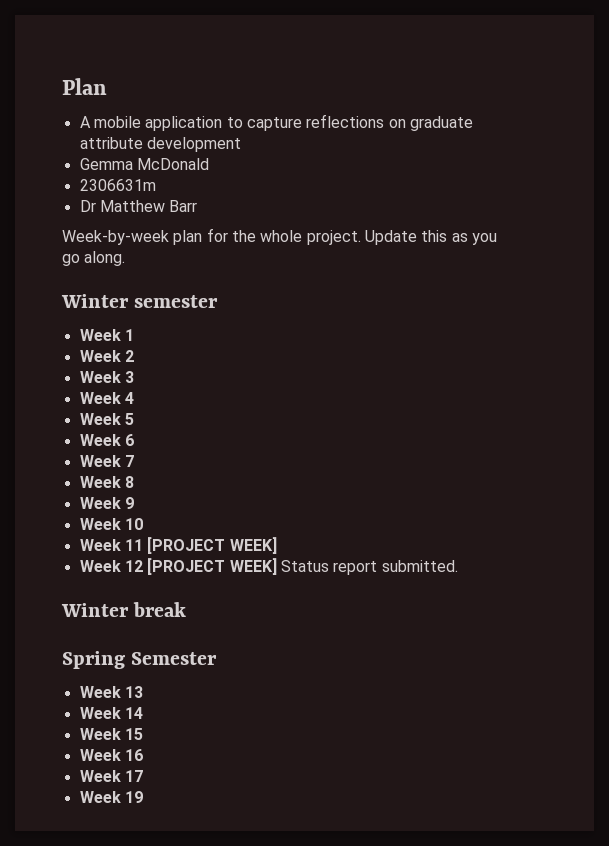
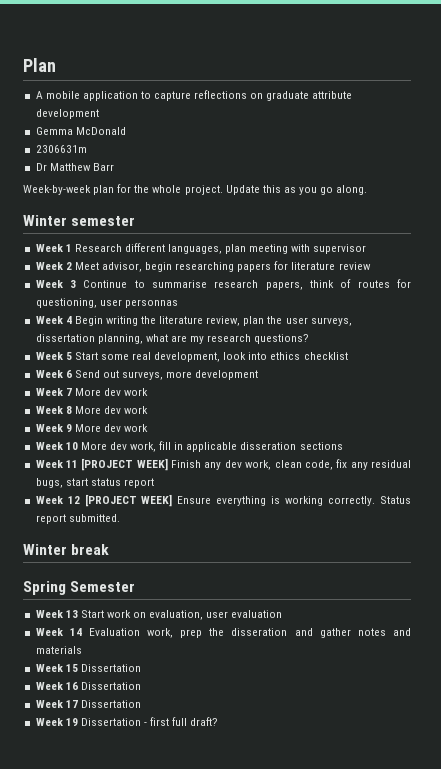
- Week 1
- Week 2
- Week 3
- Week 4
- Week 5
- Week 6
+ Week 1 Research different languages, plan meeting with supervisor
+ Week 2 Meet advisor, begin researching papers for literature review
+ Week 3 Continue to summarise research papers, think of routes for questioning, user personnas
+ Week 4 Begin writing the literature review, plan the user surveys, dissertation planning, what are my research questions?
+ Week 5 Start some real development, look into ethics checklist
+ Week 6 Send out surveys, more development
- Week 7
+ Week 7 More dev work
- Week 8
+ Week 8 More dev work
- Week 9
+ Week 9 More dev work
- Week 10
- Week 11 [PROJECT WEEK]
+ Week 10 More dev work, fill in applicable disseration sections
+ Week 11 [PROJECT WEEK] Finish any dev work, clean code, fix any residual bugs, start status report
- Week 12 [PROJECT WEEK] Status report submitted.
+ Week 12 [PROJECT WEEK] Ensure everything is working correctly. Status report submitted.
- Week 13
- Week 14
+ Week 13 Start work on evaluation, user evaluation
+ Week 14 Evaluation work, prep the disseration and gather notes and materials
- Week 15
+ Week 15 Dissertation
- Week 16
+ Week 16 Dissertation
- Week 17
+ Week 17 Dissertation
- Week 19
+ Week 19 Dissertation - first full draft?

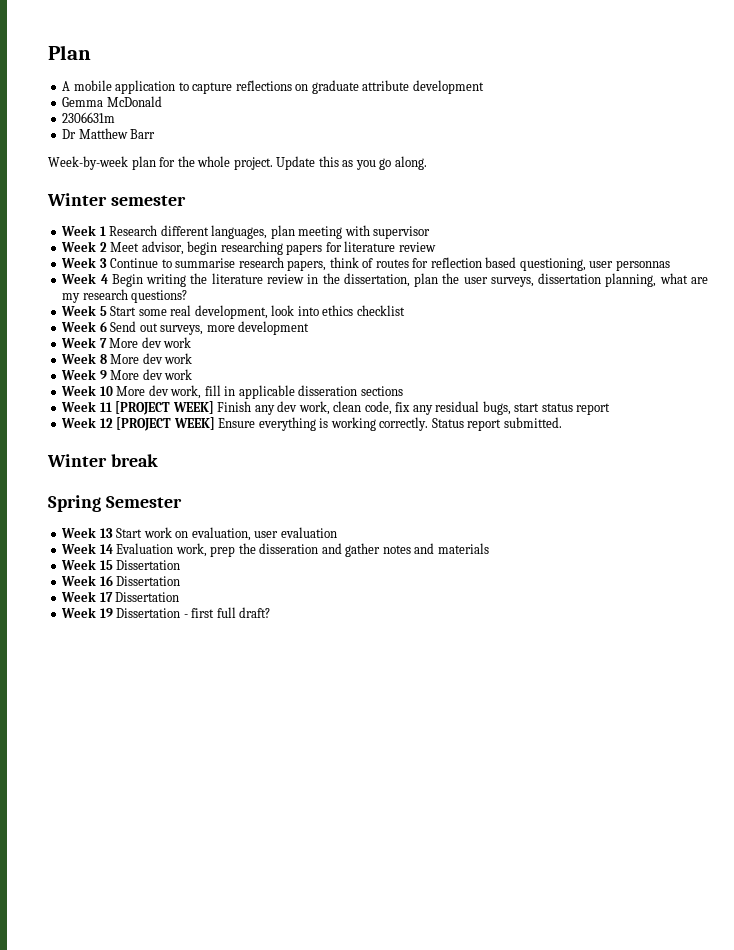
- Week 3 Continue to summarise research papers, think of routes for questioning, user personnas
+ Week 3 Continue to summarise research papers, think of routes for reflection based questioning, user personnas
- Week 4 Begin writing the literature review, plan the user surveys, dissertation planning, what are my research questions?
+ Week 4 Begin writing the literature review in the dissertation, plan the user surveys, dissertation planning, what are my research questions?

